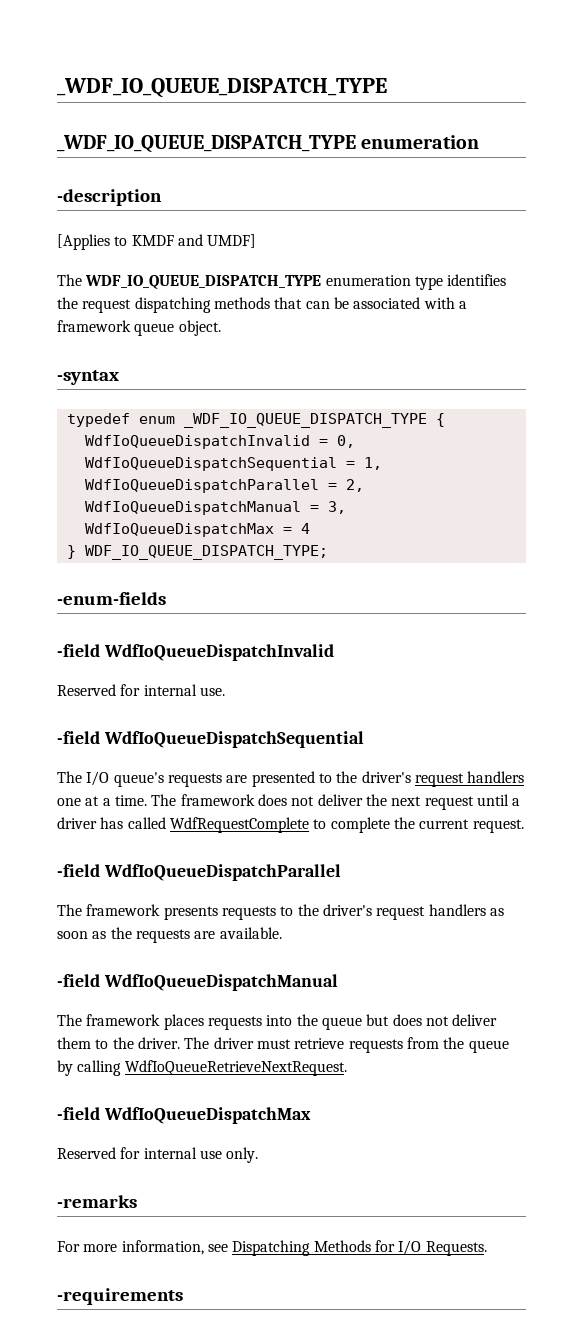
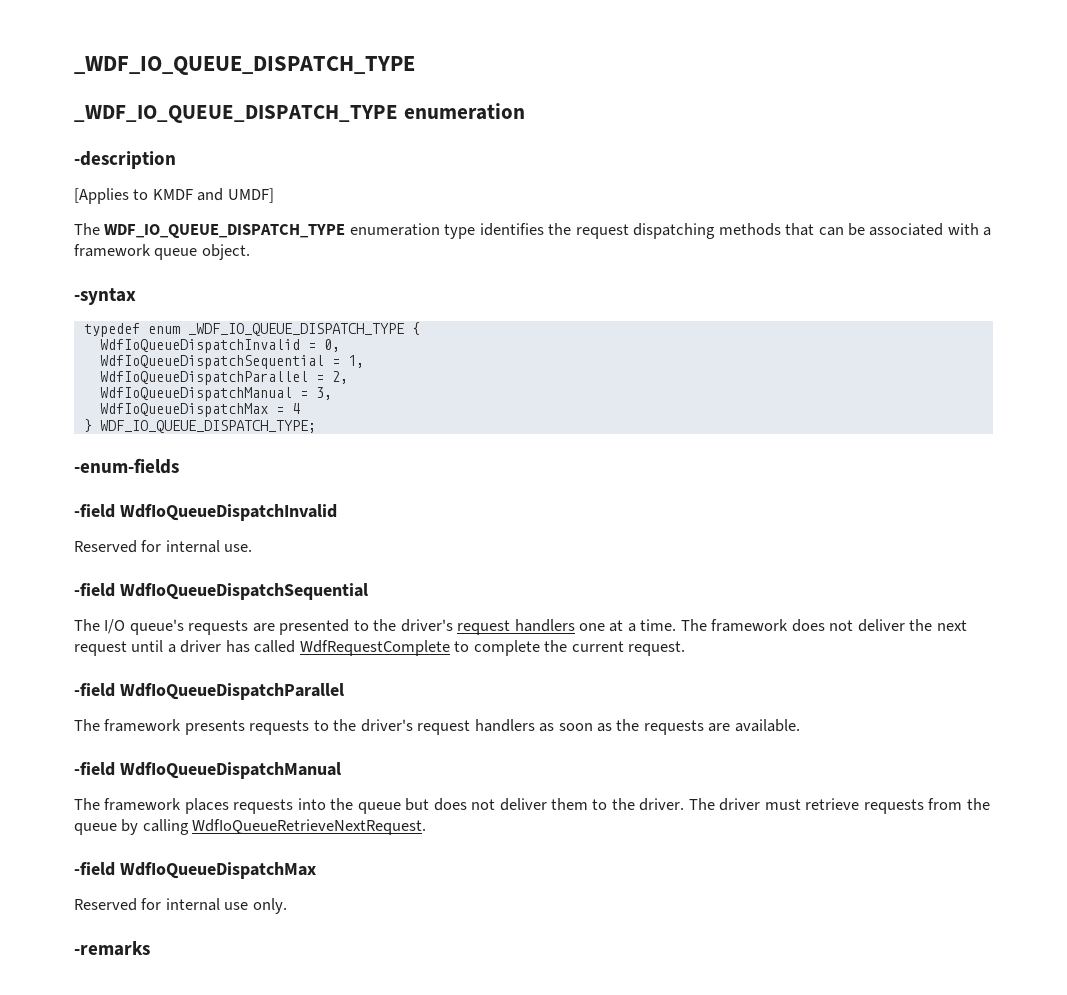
- For more information, see Dispatching Methods for I/O Requests.
- -requirements

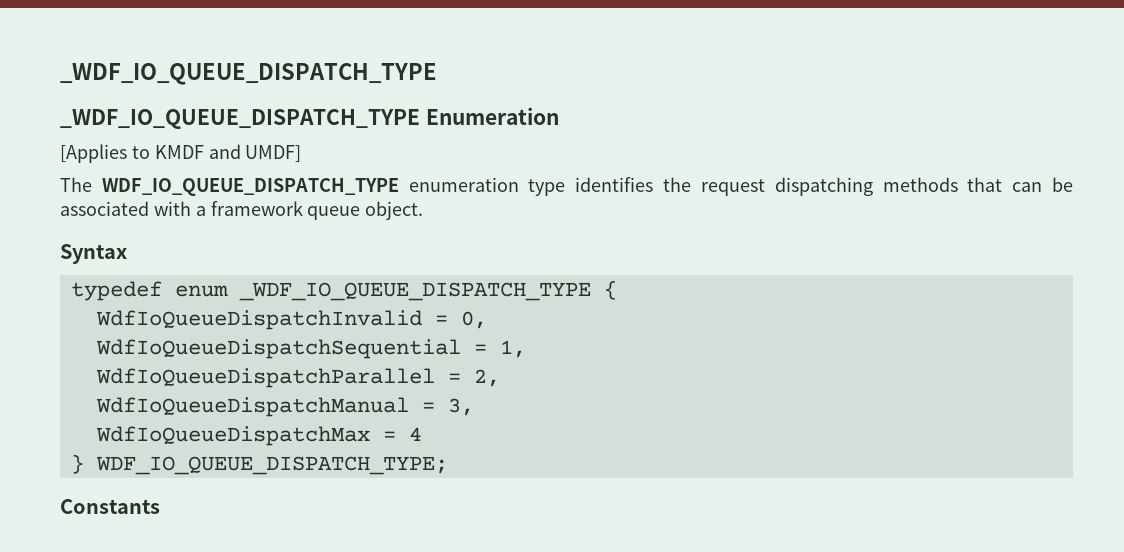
- _WDF_IO_QUEUE_DISPATCH_TYPE enumeration
- -description
+ _WDF_IO_QUEUE_DISPATCH_TYPE Enumeration
- -syntax
+ Syntax
- -enum-fields
- -field WdfIoQueueDispatchInvalid
- Reserved for internal use.
- -field WdfIoQueueDispatchSequential
- The I/O queue's requests are presented to the driver's request handlers one at a time. The framework does not deliver the next request until a driver has called WdfRequestComplete to complete the current request.
- -field WdfIoQueueDispatchParallel
- The framework presents requests to the driver's request handlers as soon as the requests are available.
- -field WdfIoQueueDispatchManual
- The framework places requests into the queue but does not deliver them to the driver. The driver must retrieve requests from the queue by calling WdfIoQueueRetrieveNextRequest.
- -field WdfIoQueueDispatchMax
- Reserved for internal use only.
- -remarks
+ Constants

